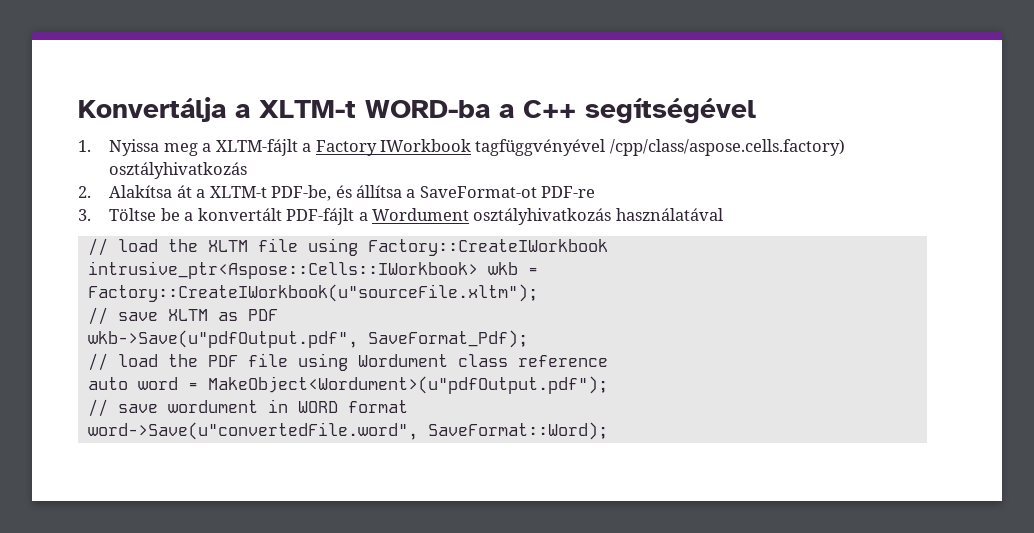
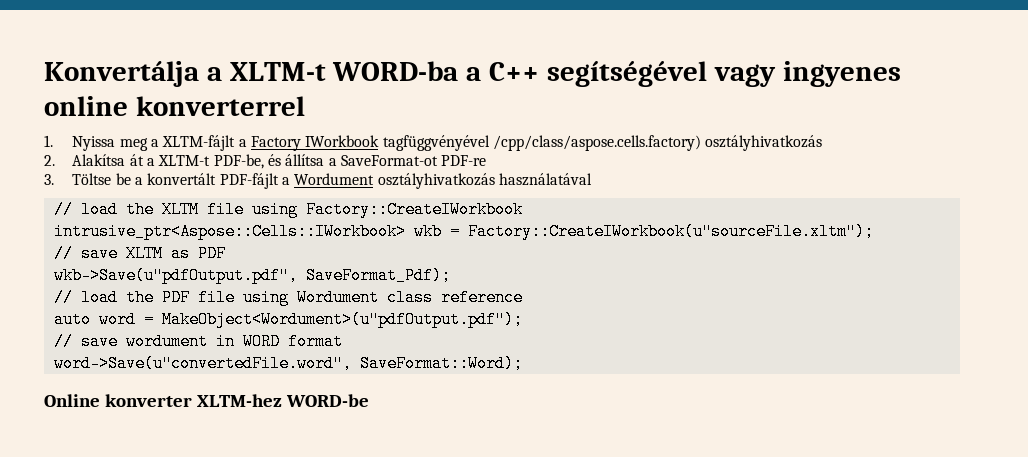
- Konvertálja a XLTM-t WORD-ba a C++ segítségével
+ Konvertálja a XLTM-t WORD-ba a C++ segítségével vagy ingyenes online konverterrel
+ Online konverter XLTM-hez WORD-be

